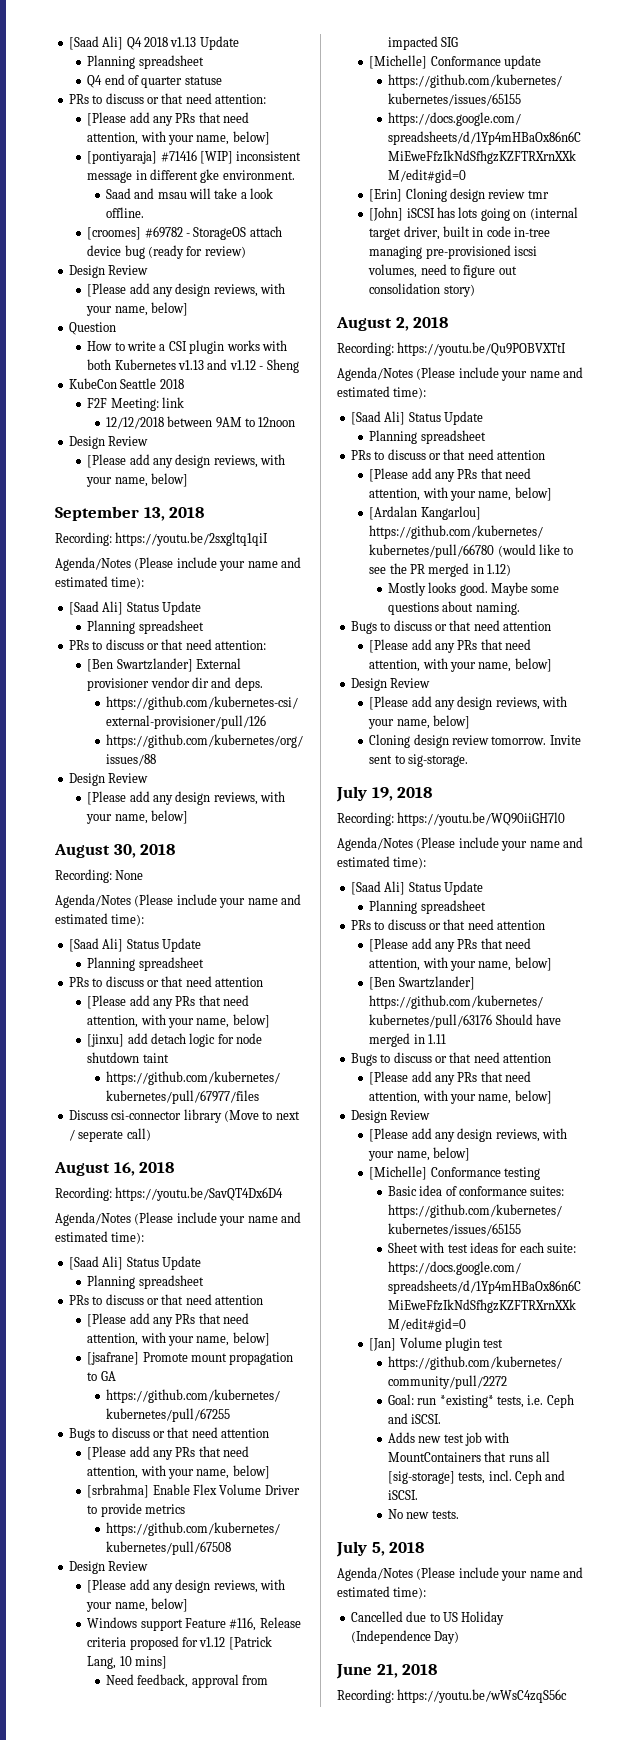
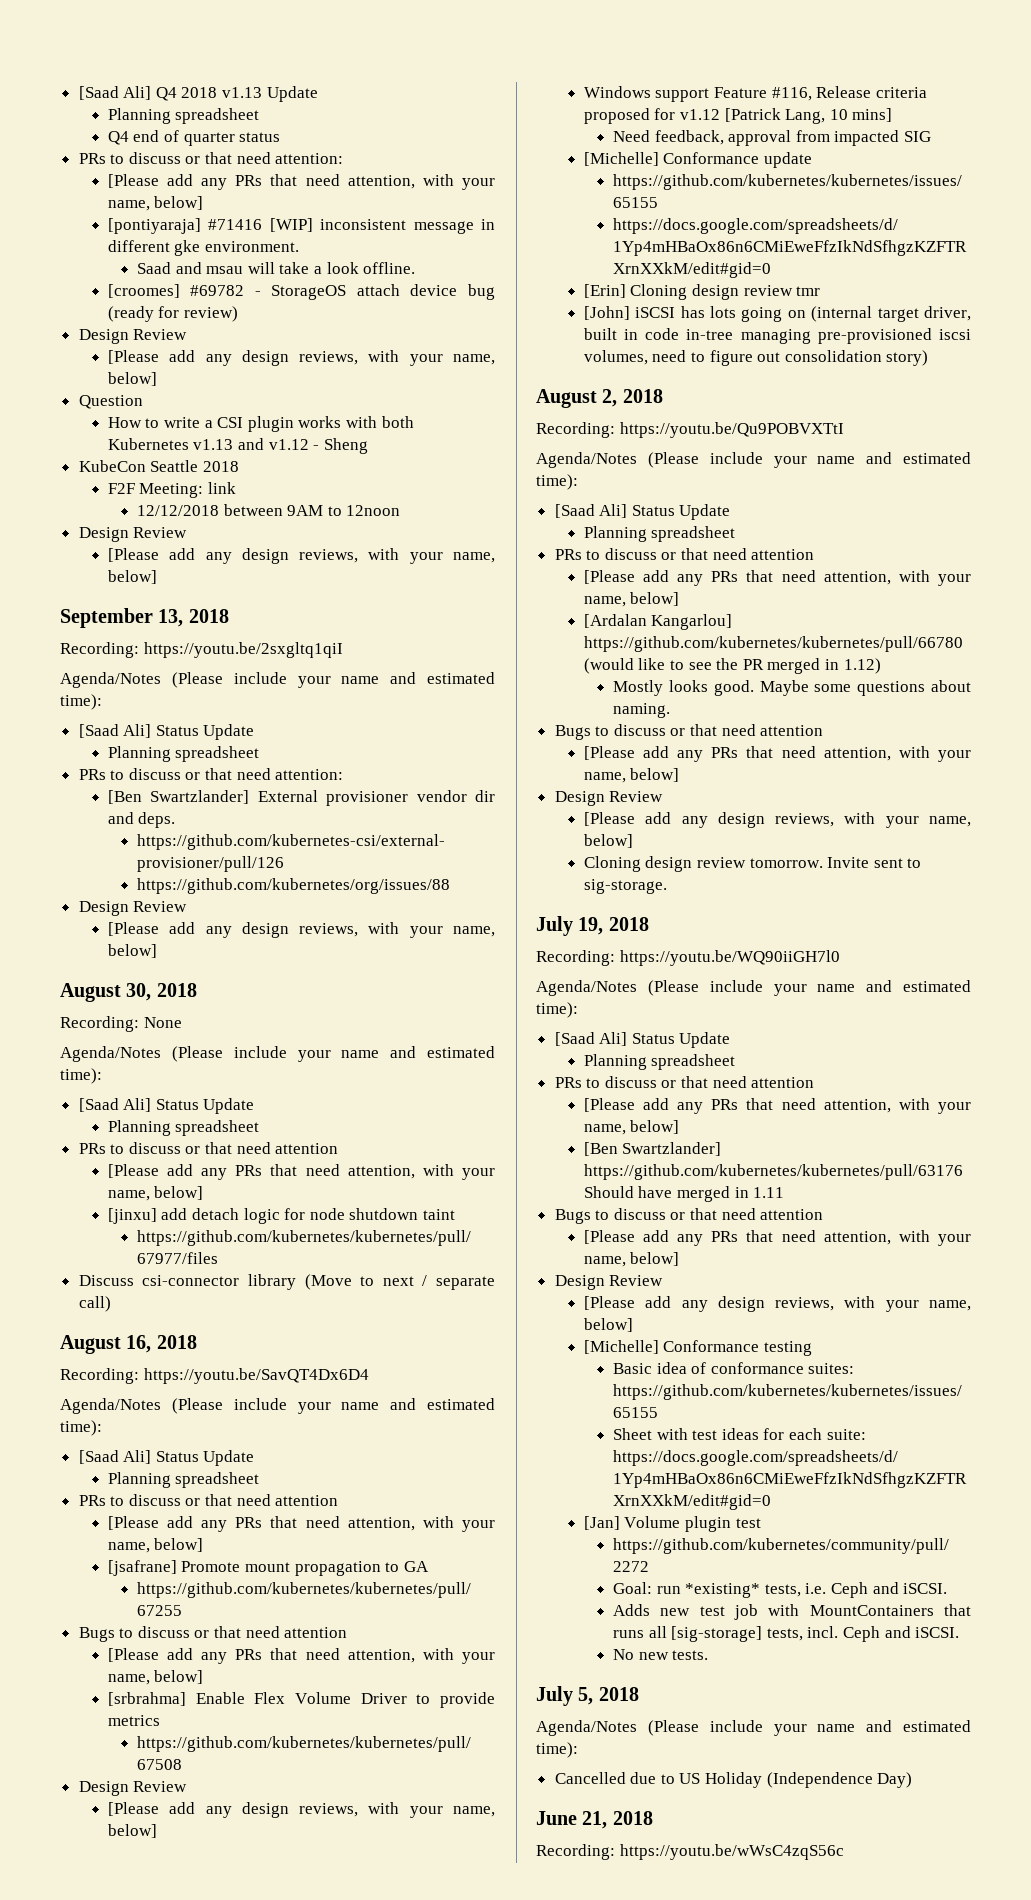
- Q4 end of quarter statuse
+ Q4 end of quarter status
- Discuss csi-connector library (Move to next / seperate call)
+ Discuss csi-connector library (Move to next / separate call)

